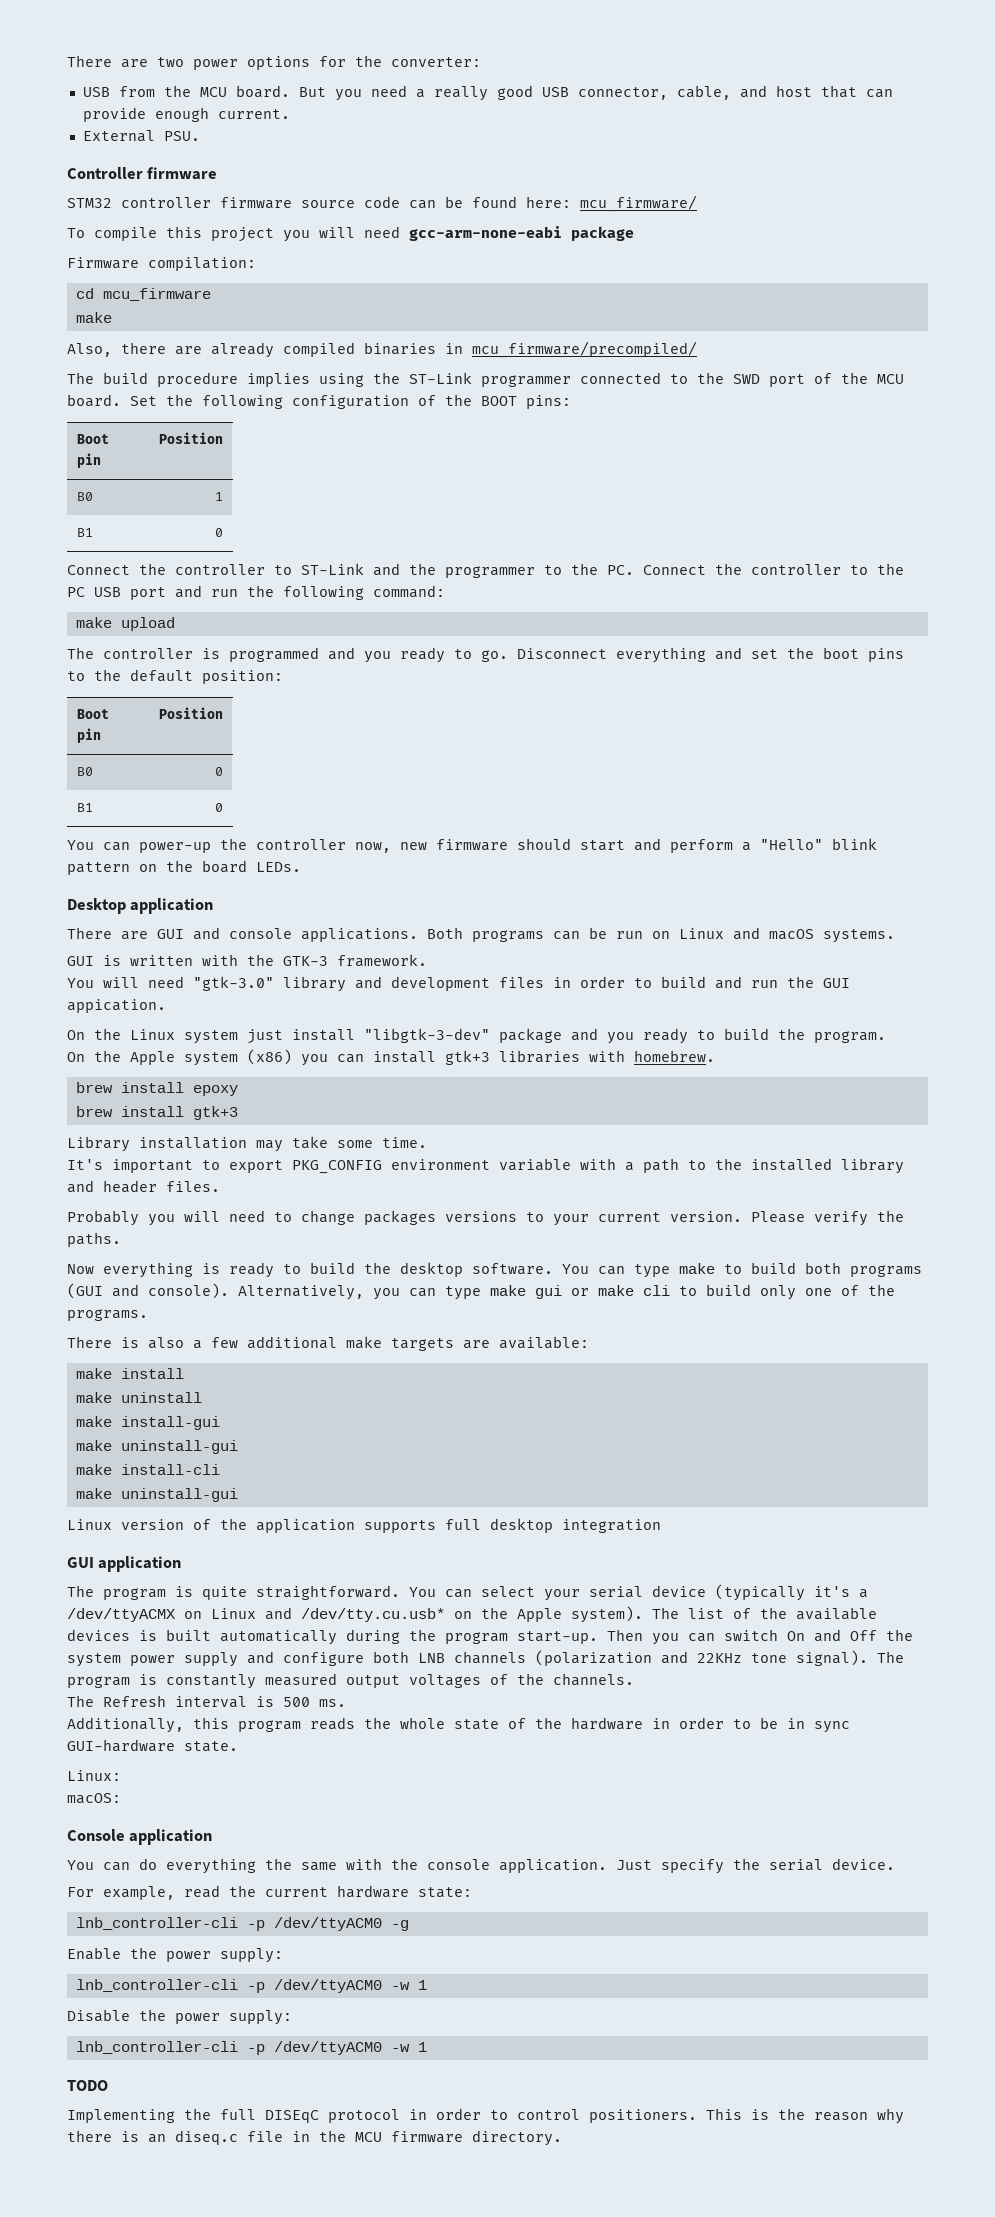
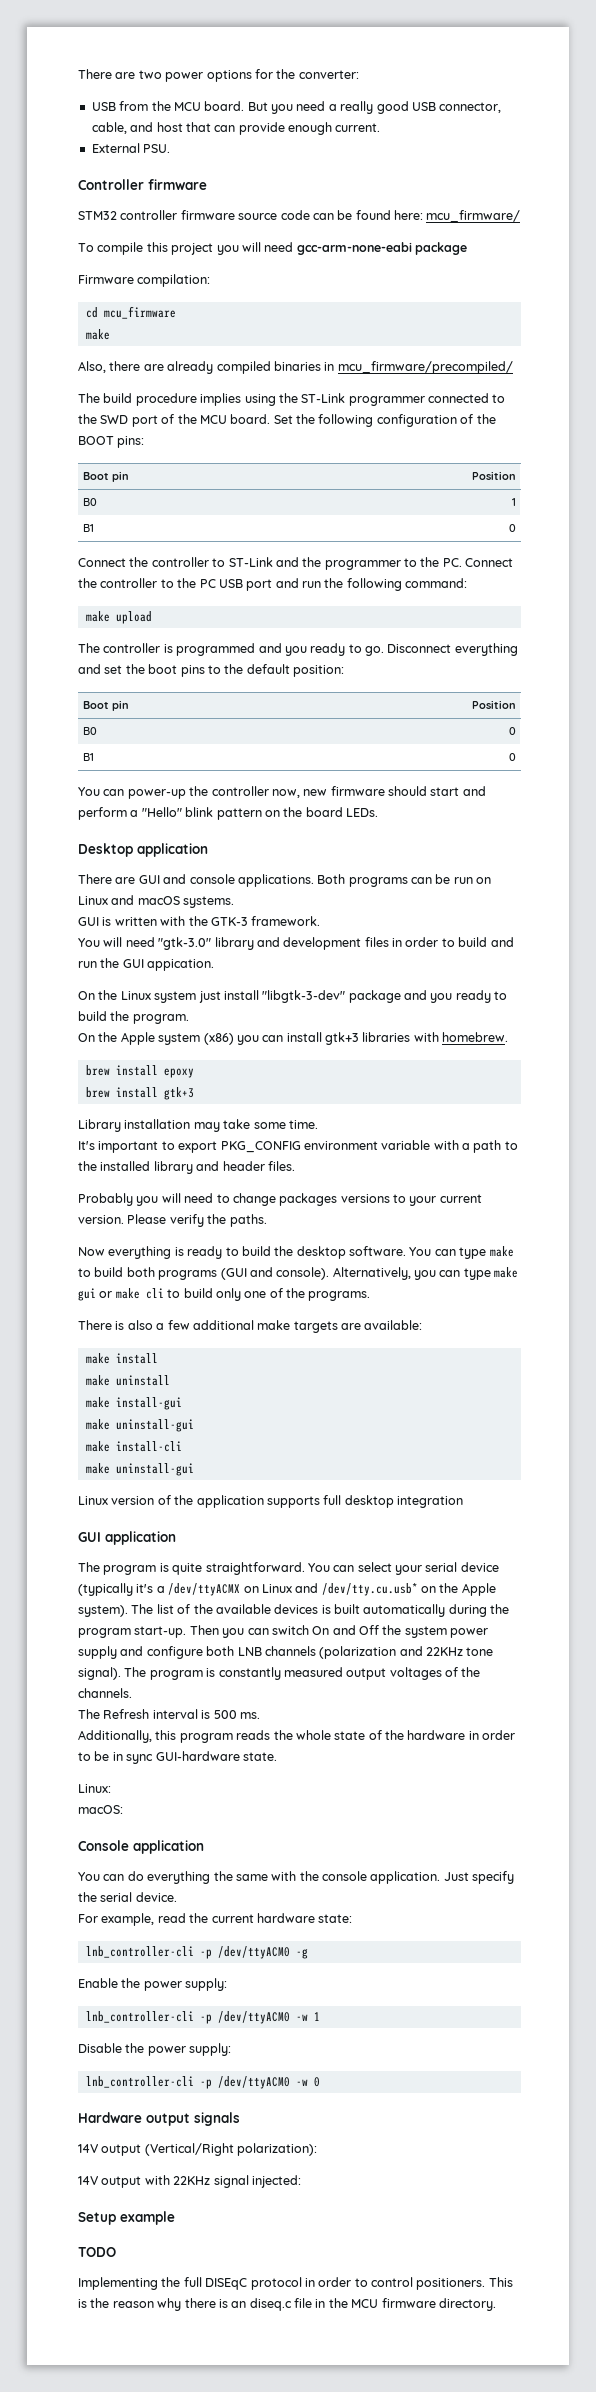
  Disable the power supply:
- lnb_controller-cli -p /dev/ttyACM0 -w 1
+ lnb_controller-cli -p /dev/ttyACM0 -w 0
+ Hardware output signals
+ 14V output (Vertical/Right polarization):
+ 14V output with 22KHz signal injected:
+ Setup example

